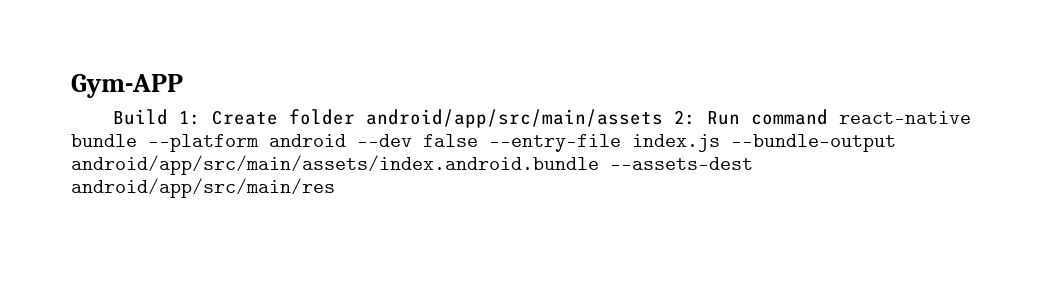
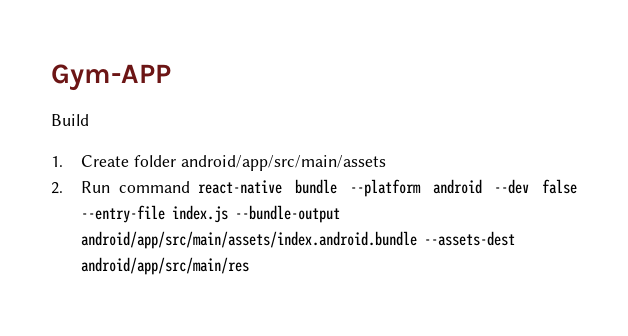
- Build 1: Create folder android/app/src/main/assets 2: Run command react-native bundle --platform android --dev false --entry-file index.js --bundle-output android/app/src/main/assets/index.android.bundle --assets-dest android/app/src/main/res
+ Build
+ 1. Create folder android/app/src/main/assets
+ 2. Run command react-native bundle --platform android --dev false --entry-file index.js --bundle-output android/app/src/main/assets/index.android.bundle --assets-dest android/app/src/main/res

